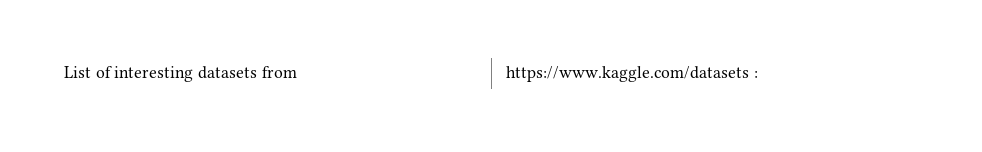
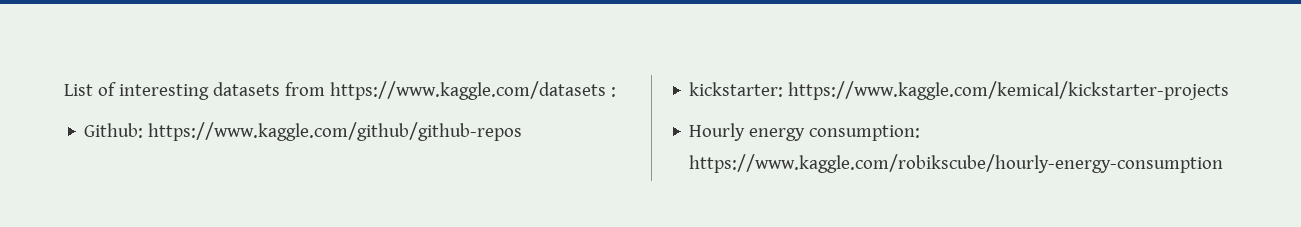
+ Github: https://www.kaggle.com/github/github-repos
+ kickstarter: https://www.kaggle.com/kemical/kickstarter-projects
+ Hourly energy consumption: https://www.kaggle.com/robikscube/hourly-energy-consumption

